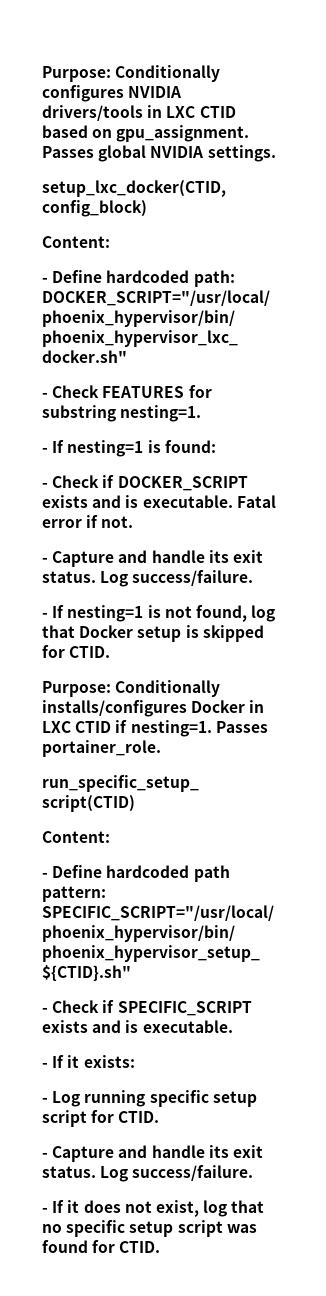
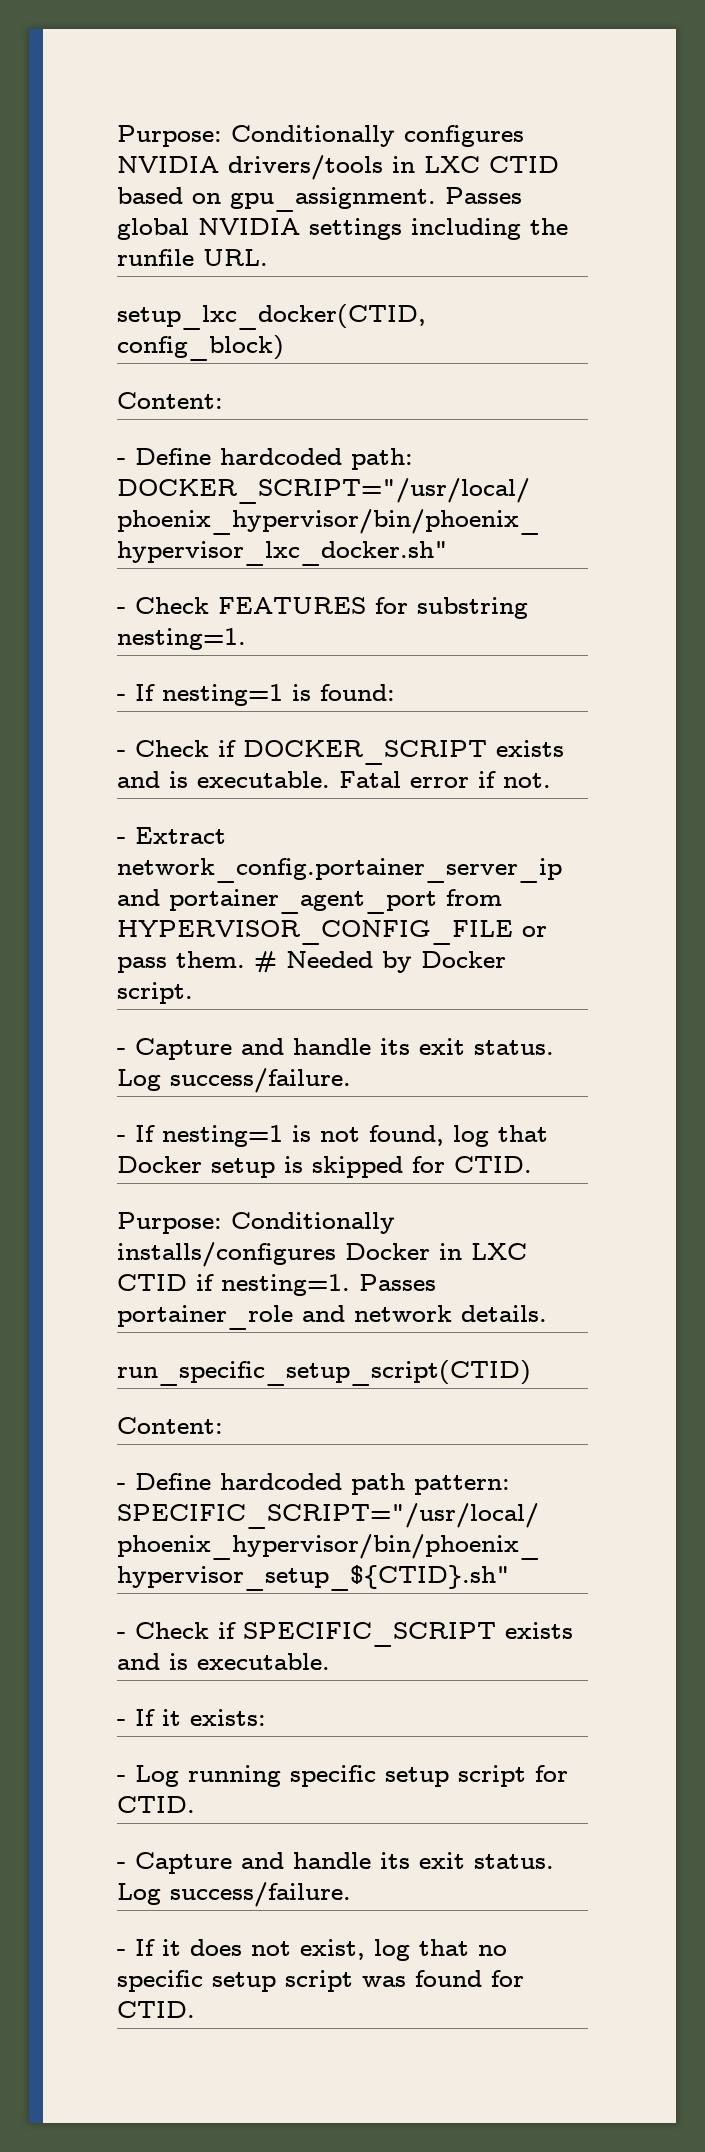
- Passes global NVIDIA settings.
+ Passes global NVIDIA settings including the runfile URL.
+ - Extract network_config.portainer_server_ip and portainer_agent_port from HYPERVISOR_CONFIG_FILE or pass them. # Needed by Docker script.
- Passes portainer_role.
+ Passes portainer_role and network details.

